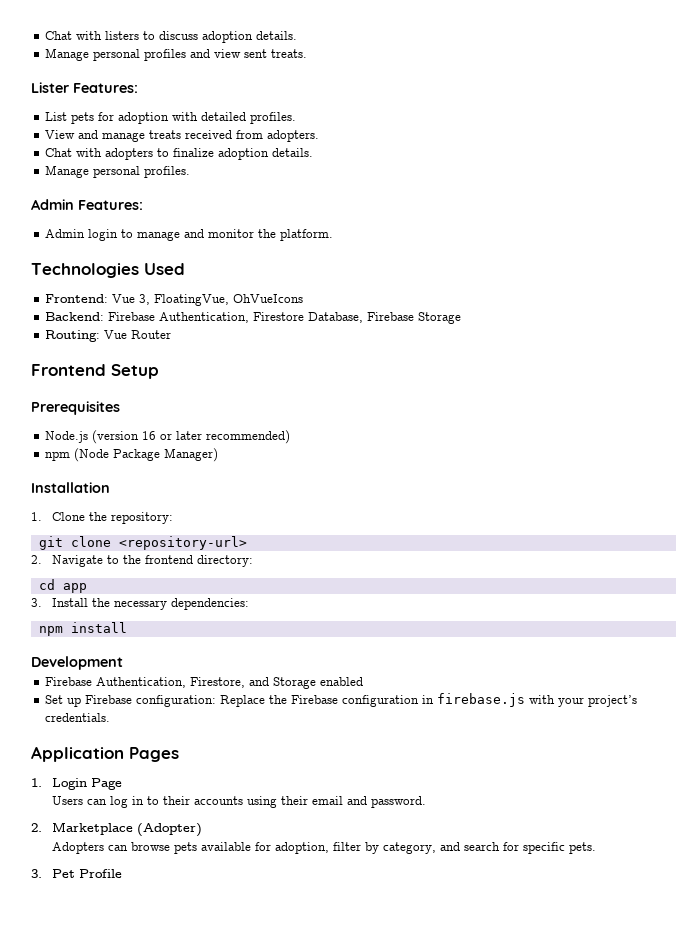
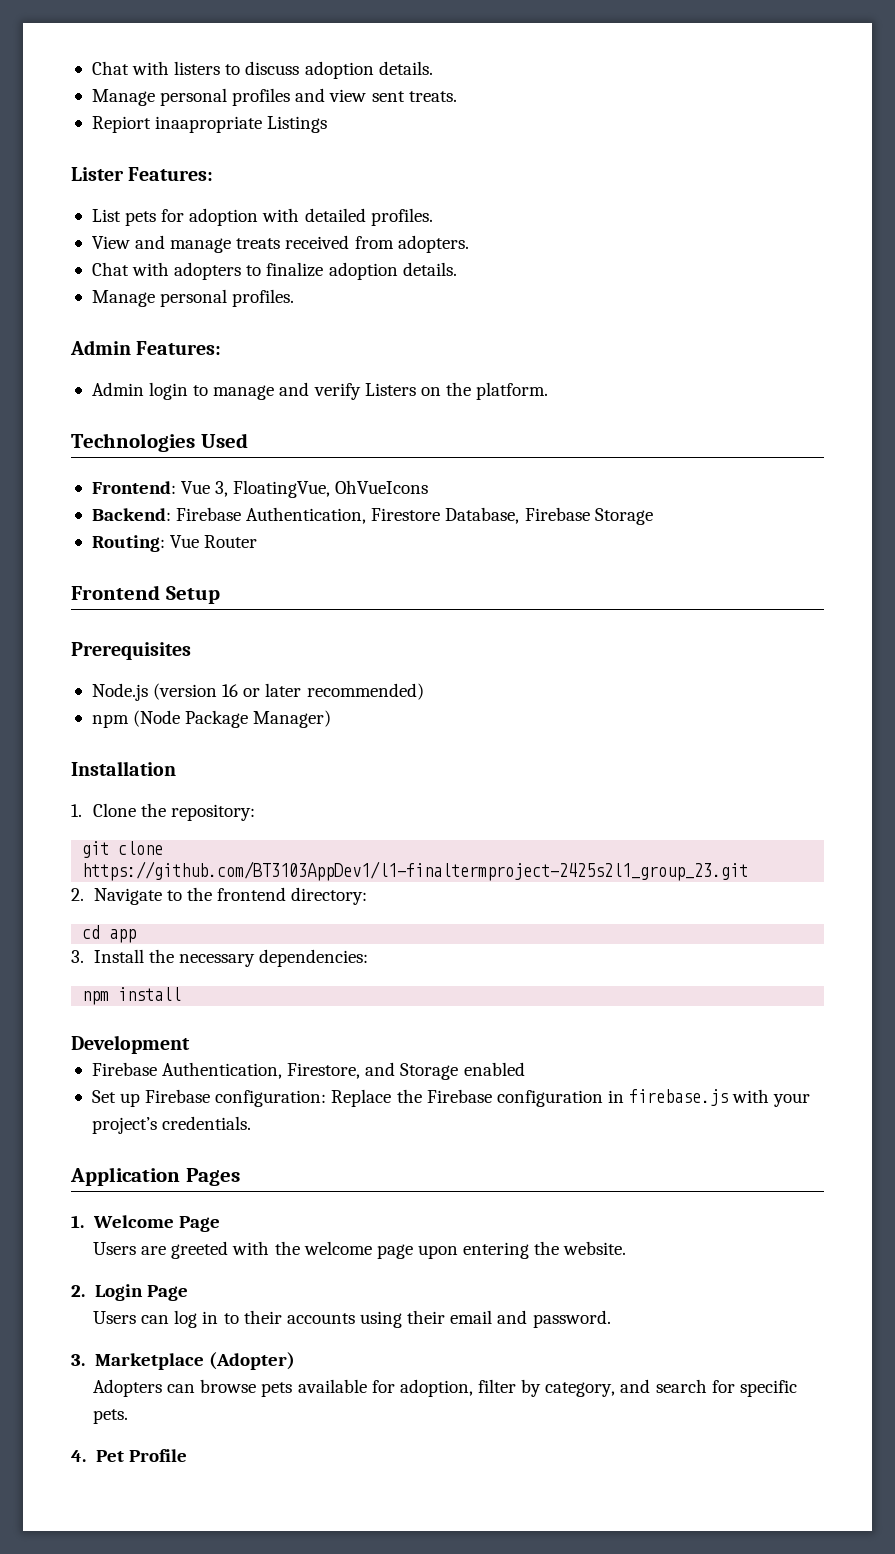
+ Repiort inaapropriate Listings
- Admin login to manage and monitor the platform.
+ Admin login to manage and verify Listers on the platform.
- git clone <repository-url>
+ git clone https://github.com/BT3103AppDev1/l1-finaltermproject-2425s2l1_group_23.git
- 1. Login Page
+ 1. Welcome Page
+ Users are greeted with the welcome page upon entering the website.
+ 2. Login Page
- 2. Marketplace (Adopter)
+ 3. Marketplace (Adopter)
- 3. Pet Profile
+ 4. Pet Profile

